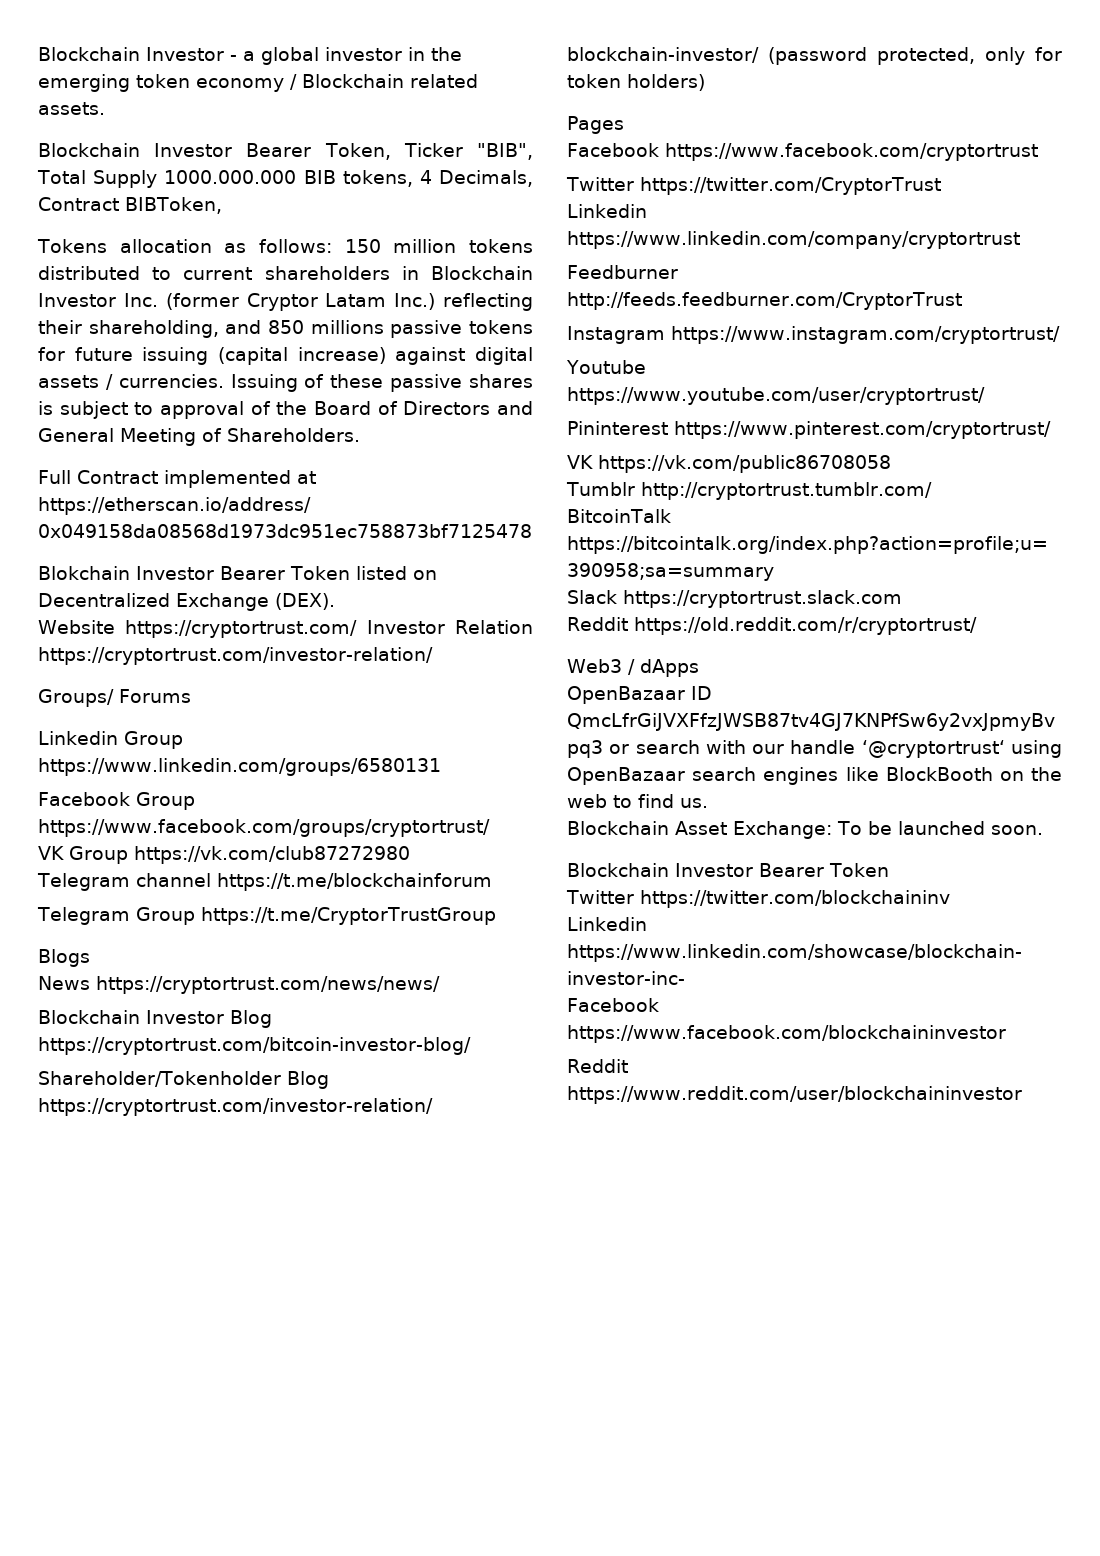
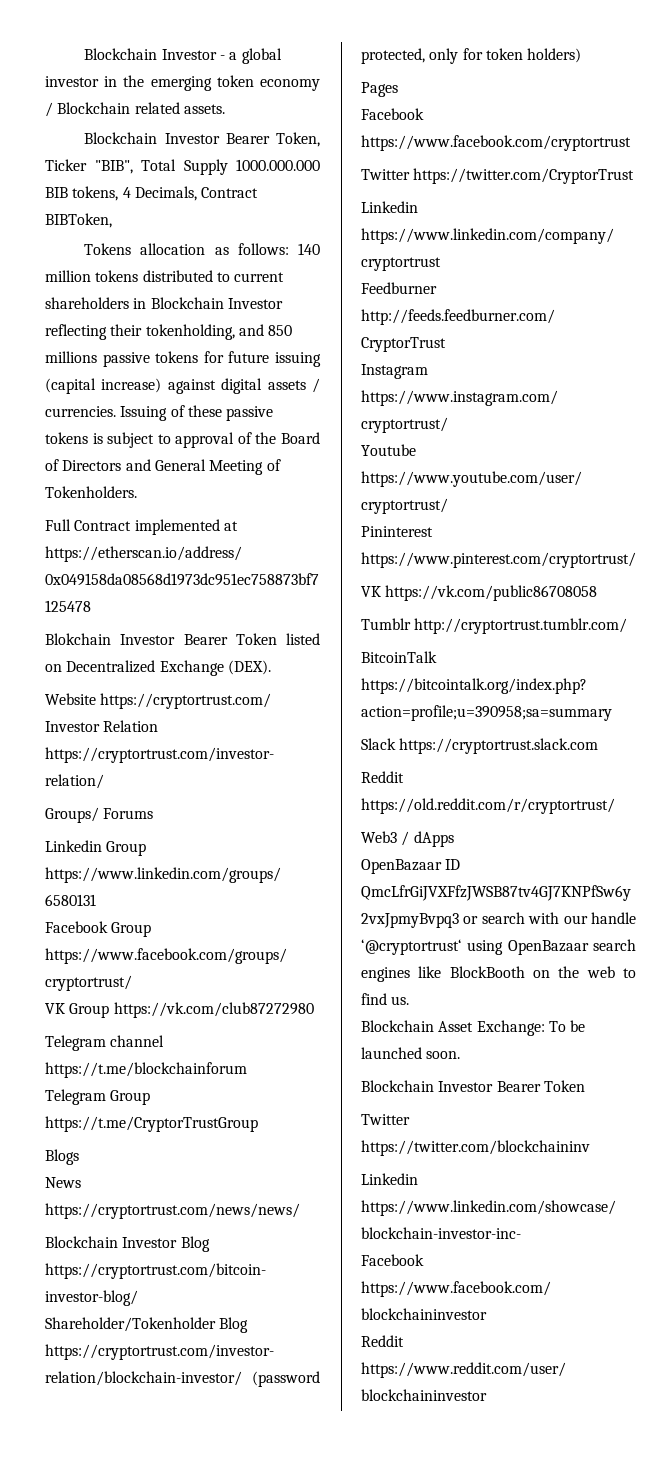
- Tokens allocation as follows: 150 million tokens distributed to current shareholders in Blockchain Investor Inc. (former Cryptor Latam Inc.) reflecting their shareholding, and 850 millions passive tokens for future issuing (capital increase) against digital assets / currencies.
+ Tokens allocation as follows: 140 million tokens distributed to current shareholders in Blockchain Investor reflecting their tokenholding, and 850 millions passive tokens for future issuing (capital increase) against digital assets / currencies.
- Issuing of these passive shares is subject to approval of the Board of Directors and General Meeting of Shareholders.
+ Issuing of these passive tokens is subject to approval of the Board of Directors and General Meeting of Tokenholders.

